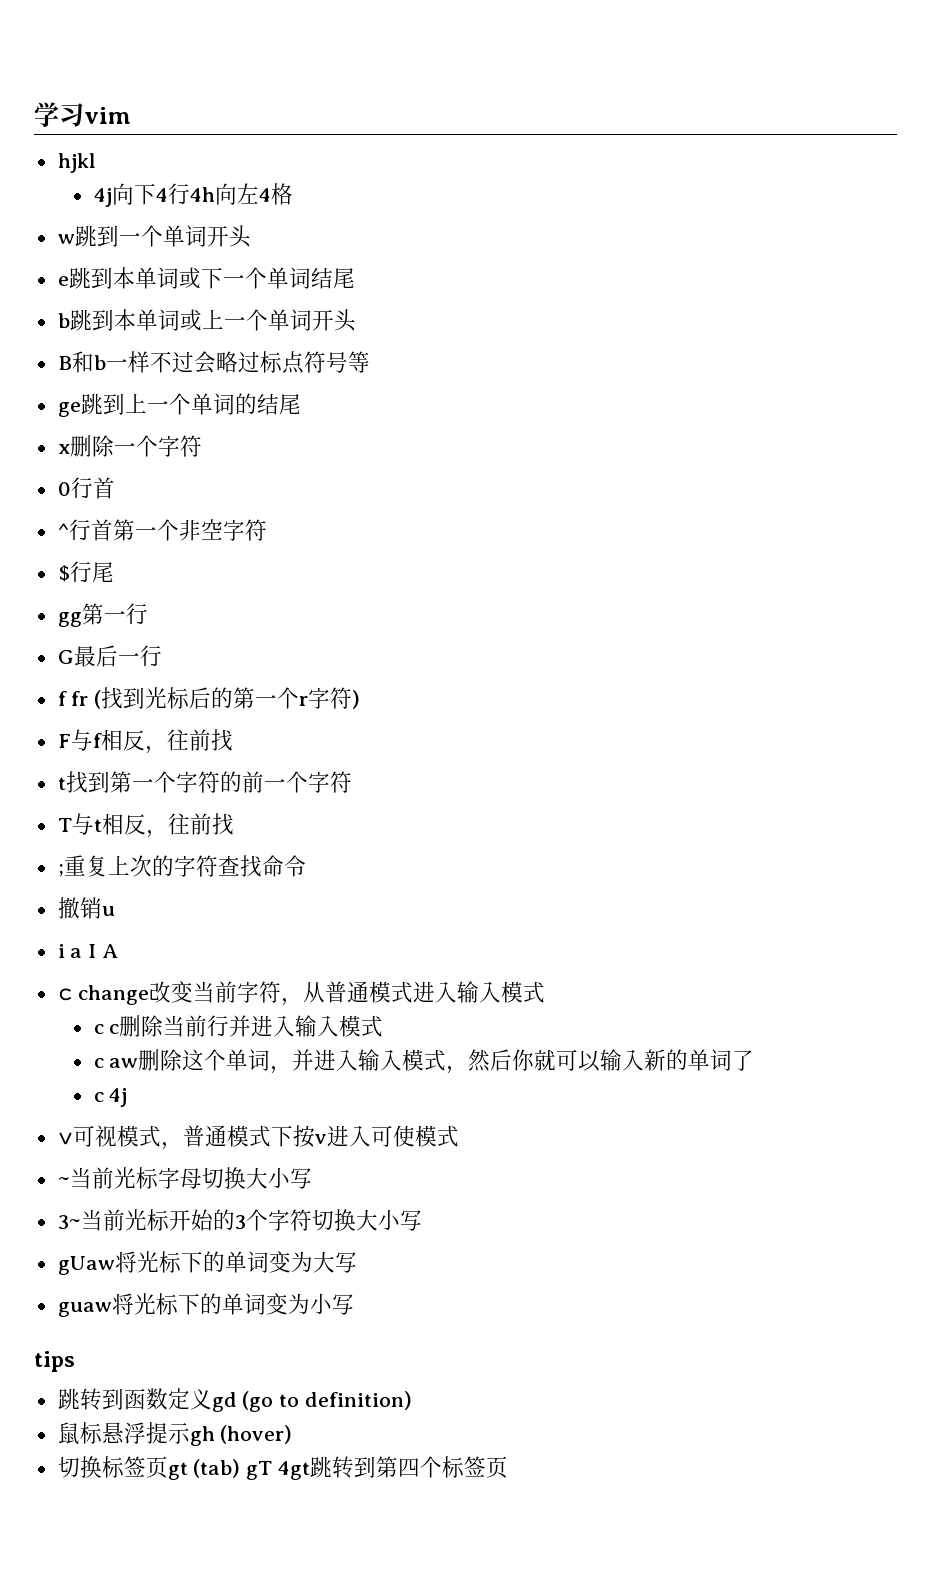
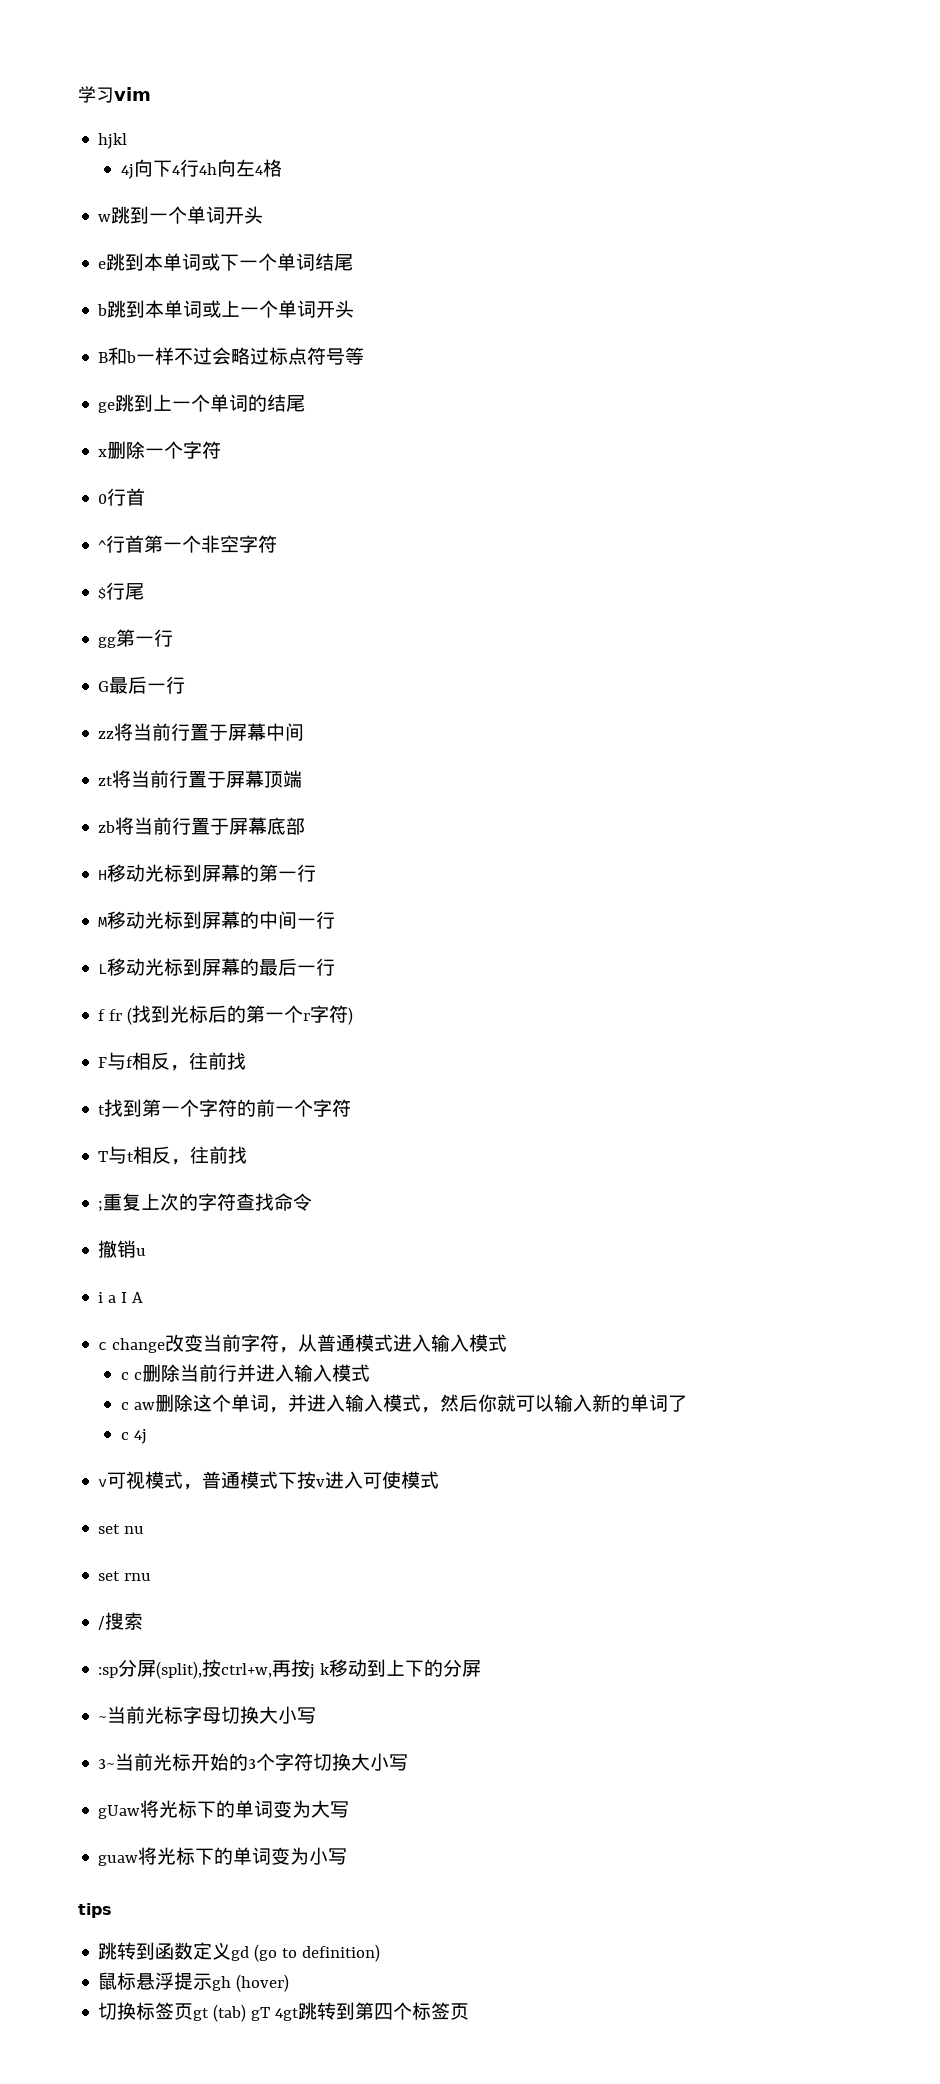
+ zz将当前行置于屏幕中间
+ zt将当前行置于屏幕顶端
+ zb将当前行置于屏幕底部
+ H移动光标到屏幕的第一行
+ M移动光标到屏幕的中间一行
+ L移动光标到屏幕的最后一行
+ set nu
+ set rnu
+ /搜索
+ :sp分屏(split),按ctrl+w,再按j k移动到上下的分屏

